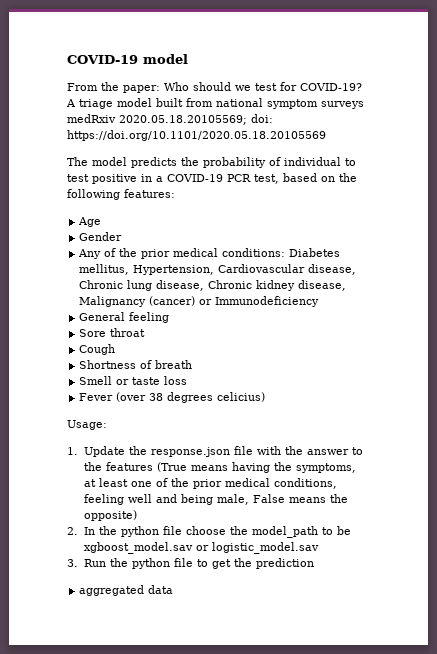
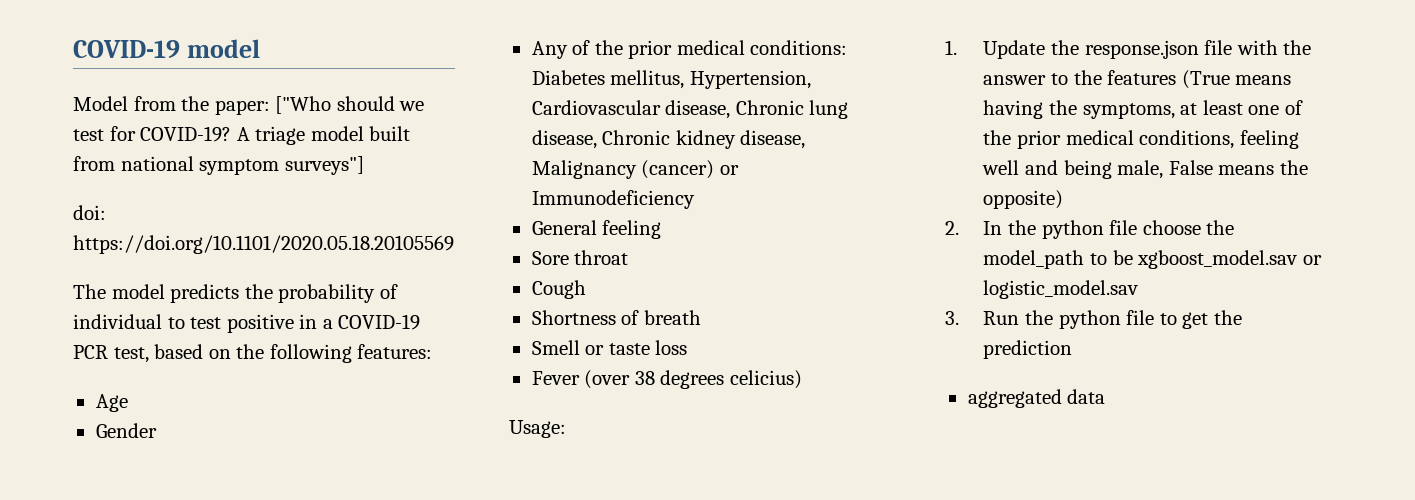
- From the paper: Who should we test for COVID-19?
+ Model from the paper: ["Who should we test for COVID-19?
- A triage model built from national symptom surveys medRxiv 2020.05.18.20105569; doi: https://doi.org/10.1101/2020.05.18.20105569
+ A triage model built from national symptom surveys"]
+ doi: https://doi.org/10.1101/2020.05.18.20105569

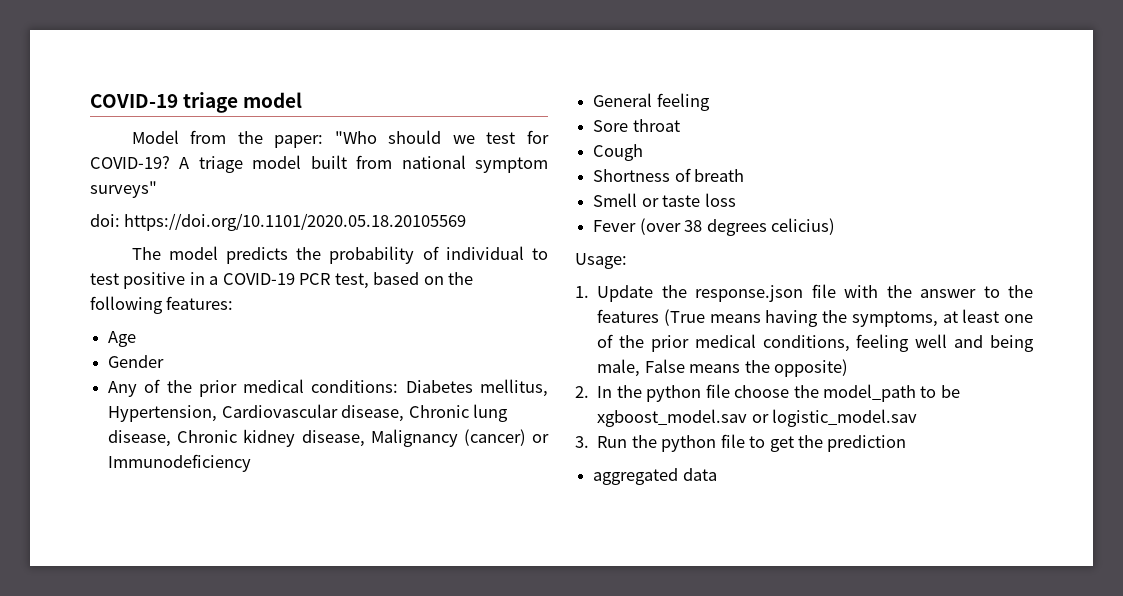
- COVID-19 model
+ COVID-19 triage model
- Model from the paper: ["Who should we test for COVID-19?
+ Model from the paper: "Who should we test for COVID-19?
- A triage model built from national symptom surveys"]
+ A triage model built from national symptom surveys"

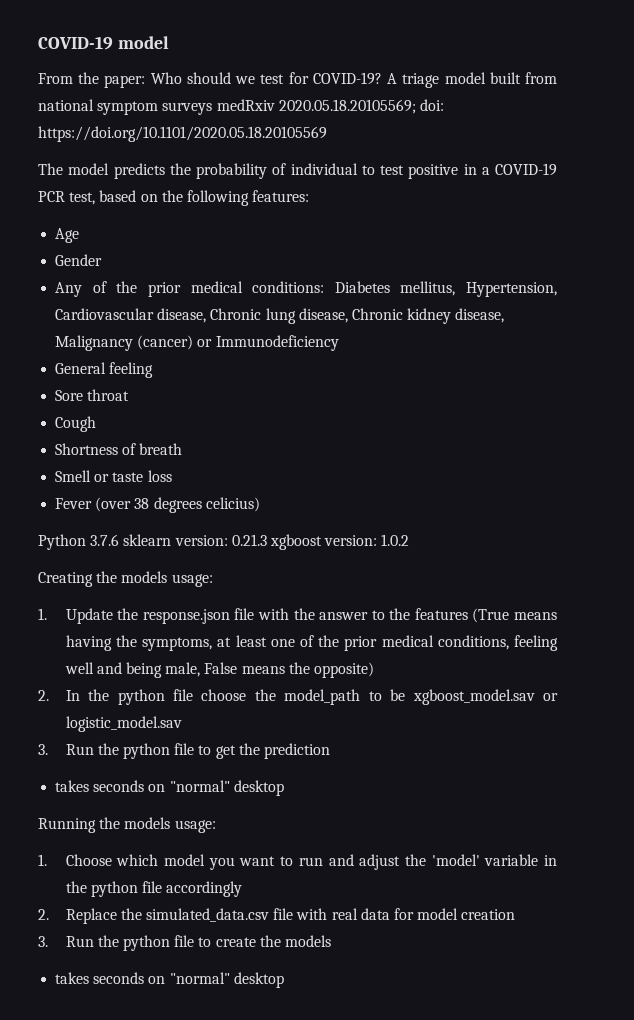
- COVID-19 triage model
+ COVID-19 model
- Model from the paper: "Who should we test for COVID-19?
+ From the paper: Who should we test for COVID-19?
- A triage model built from national symptom surveys"
- doi: https://doi.org/10.1101/2020.05.18.20105569
+ A triage model built from national symptom surveys medRxiv 2020.05.18.20105569; doi: https://doi.org/10.1101/2020.05.18.20105569
- Usage:
+ Python 3.7.6 sklearn version: 0.21.3 xgboost version: 1.0.2
+ Creating the models usage:
  3. Run the python file to get the prediction
- aggregated data
+ takes seconds on "normal" desktop
+ Running the models usage:
+ 1. Choose which model you want to run and adjust the 'model' variable in the python file accordingly
+ 2. Replace the simulated_data.csv file with real data for model creation
+ 3. Run the python file to create the models
+ takes seconds on "normal" desktop

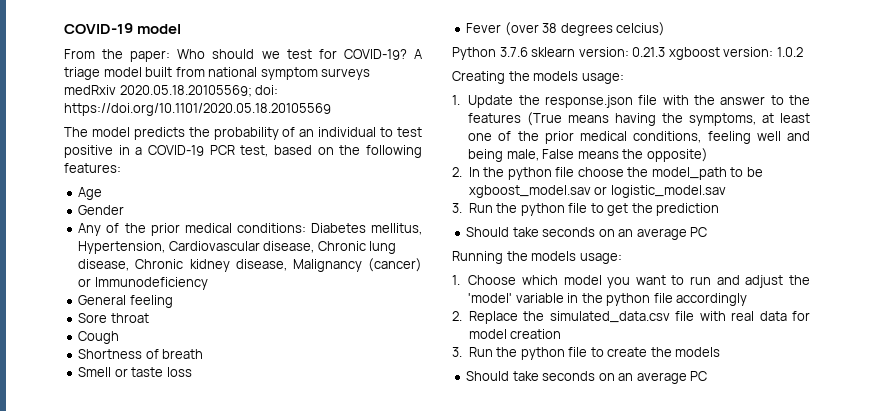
- The model predicts the probability of individual to test positive in a COVID-19 PCR test, based on the following features:
+ The model predicts the probability of an individual to test positive in a COVID-19 PCR test, based on the following features:
- Fever (over 38 degrees celicius)
+ Fever (over 38 degrees celcius)
  3. Run the python file to get the prediction
- takes seconds on "normal" desktop
+ Should take seconds on an average PC
  3. Run the python file to create the models
- takes seconds on "normal" desktop
+ Should take seconds on an average PC

